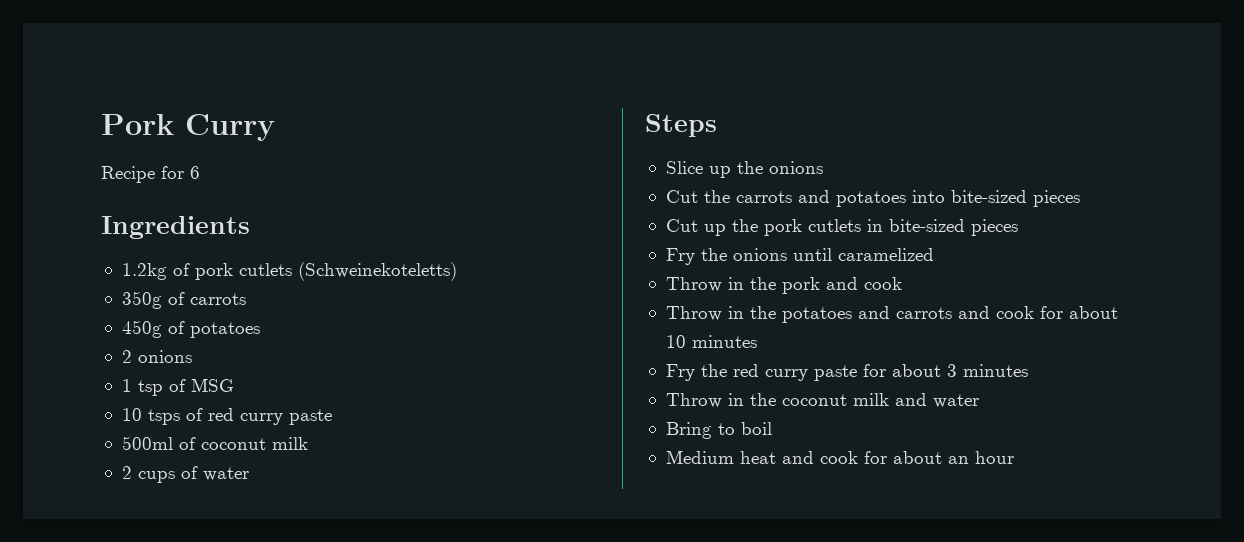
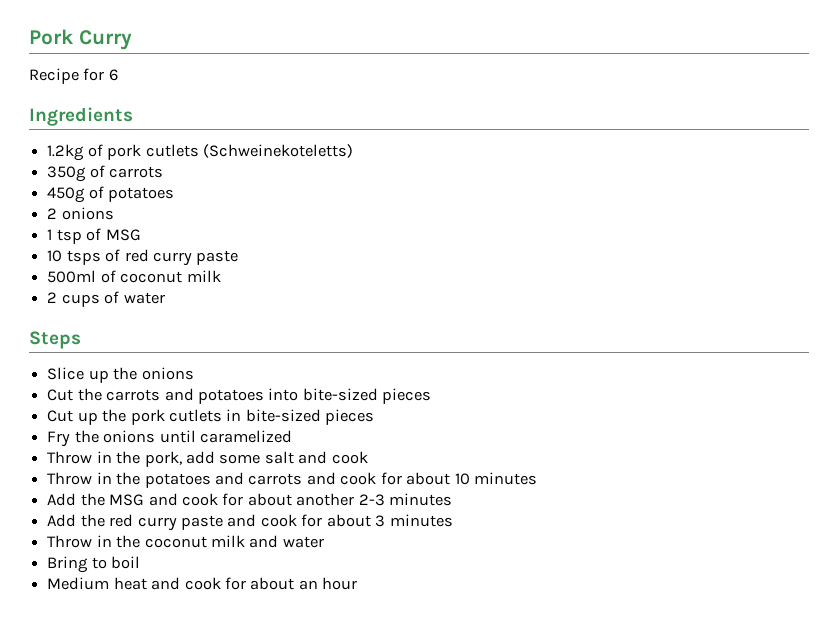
- Throw in the pork and cook
+ Throw in the pork, add some salt and cook
- Fry the red curry paste for about 3 minutes
+ Add the MSG and cook for about another 2-3 minutes
+ Add the red curry paste and cook for about 3 minutes

